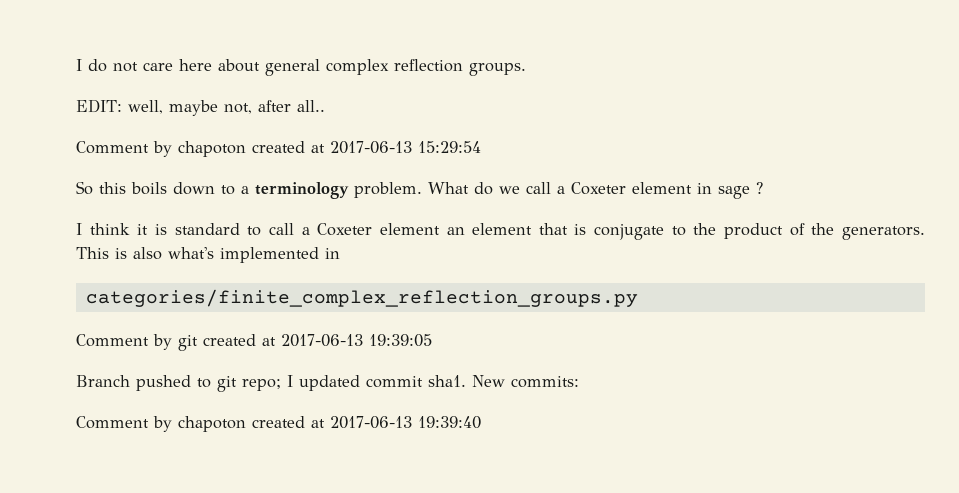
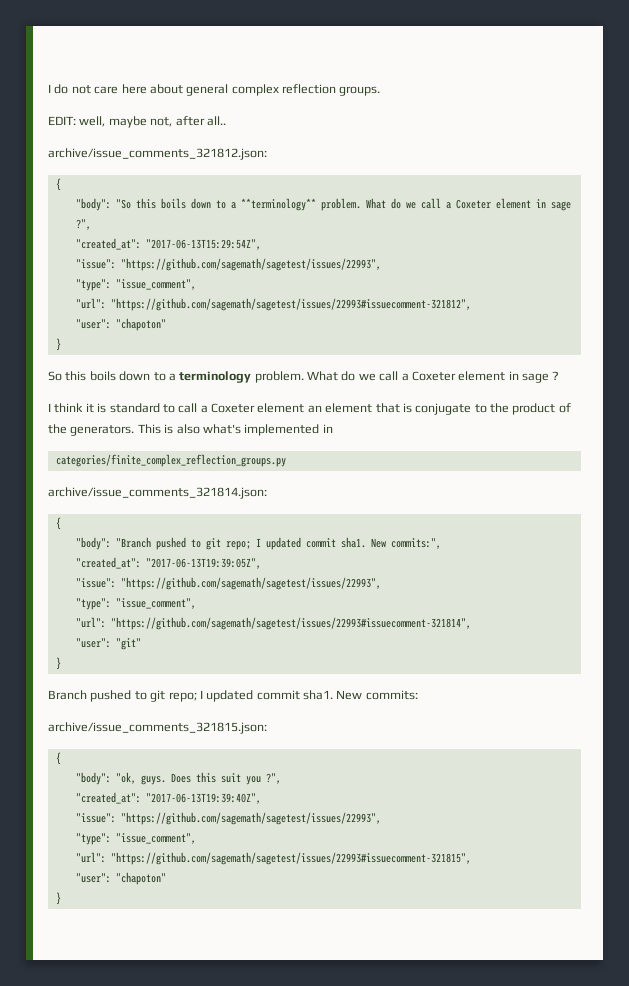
- Comment by chapoton created at 2017-06-13 15:29:54
+ archive/issue_comments_321812.json:
+ {
+ "body": "So this boils down to a **terminology** problem. What do we call a Coxeter element in sage ?",
+ "created_at": "2017-06-13T15:29:54Z",
+ "issue": "https://github.com/sagemath/sagetest/issues/22993",
+ "type": "issue_comment",
+ "url": "https://github.com/sagemath/sagetest/issues/22993#issuecomment-321812",
+ "user": "chapoton"
+ }
- Comment by git created at 2017-06-13 19:39:05
+ archive/issue_comments_321814.json:
+ {
+ "body": "Branch pushed to git repo; I updated commit sha1. New commits:",
+ "created_at": "2017-06-13T19:39:05Z",
+ "issue": "https://github.com/sagemath/sagetest/issues/22993",
+ "type": "issue_comment",
+ "url": "https://github.com/sagemath/sagetest/issues/22993#issuecomment-321814",
+ "user": "git"
+ }
- Comment by chapoton created at 2017-06-13 19:39:40
+ archive/issue_comments_321815.json:
+ {
+ "body": "ok, guys. Does this suit you ?",
+ "created_at": "2017-06-13T19:39:40Z",
+ "issue": "https://github.com/sagemath/sagetest/issues/22993",
+ "type": "issue_comment",
+ "url": "https://github.com/sagemath/sagetest/issues/22993#issuecomment-321815",
+ "user": "chapoton"
+ }

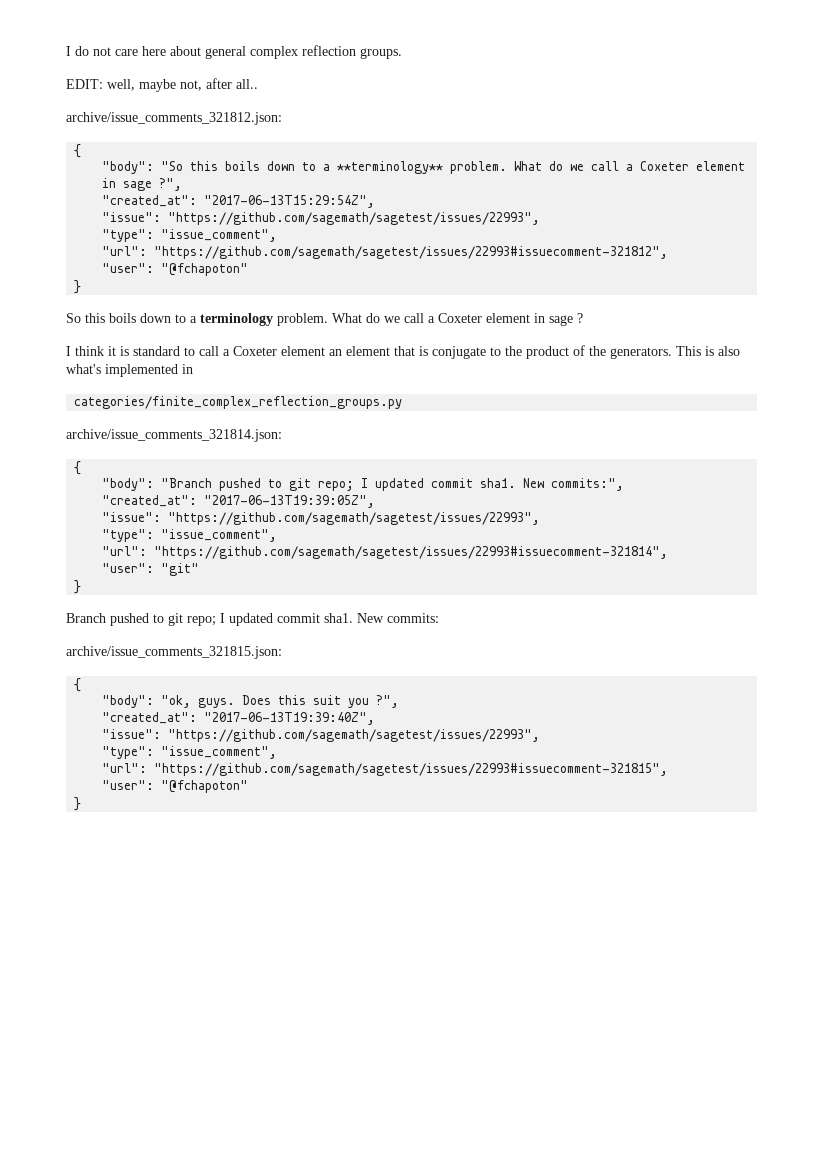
  "url": "https://github.com/sagemath/sagetest/issues/22993#issuecomment-321812",
- "user": "chapoton"
+ "user": "@fchapoton"
  "url": "https://github.com/sagemath/sagetest/issues/22993#issuecomment-321815",
- "user": "chapoton"
+ "user": "@fchapoton"

